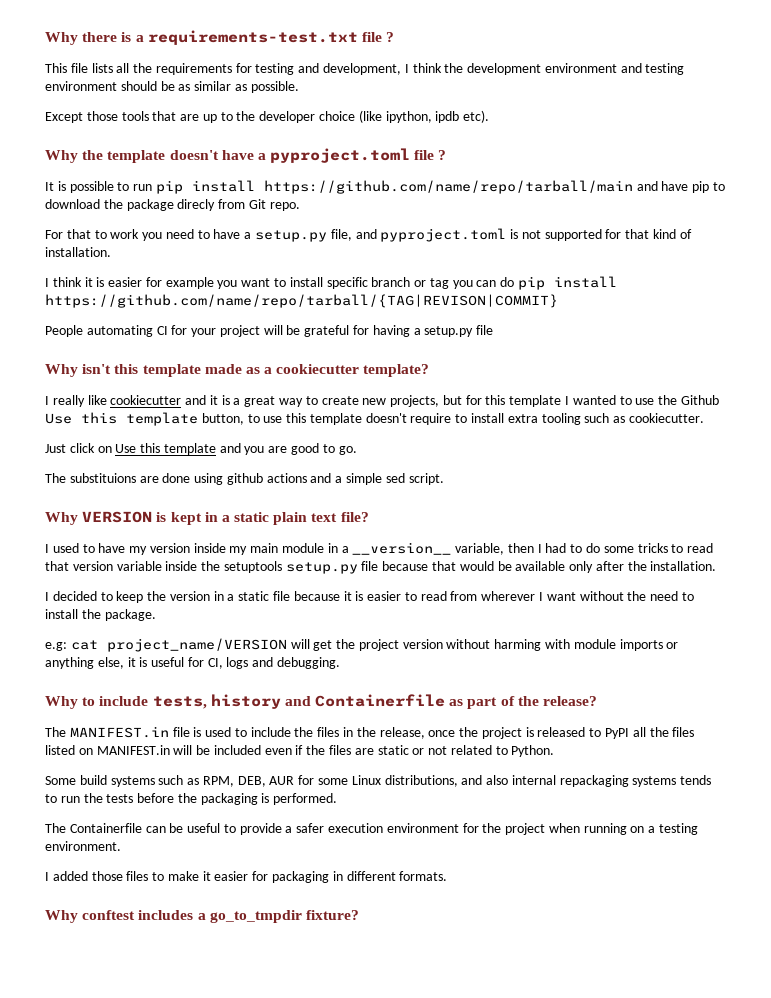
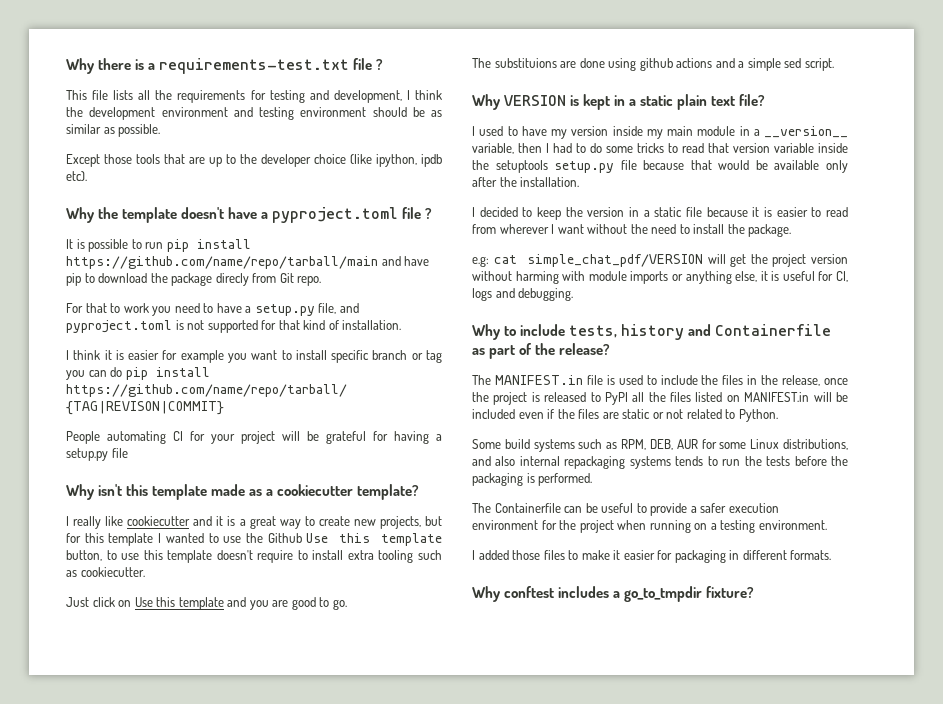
- e.g: cat project_name/VERSION will get the project version without harming with module imports or anything else, it is useful for CI, logs and debugging.
+ e.g: cat simple_chat_pdf/VERSION will get the project version without harming with module imports or anything else, it is useful for CI, logs and debugging.

